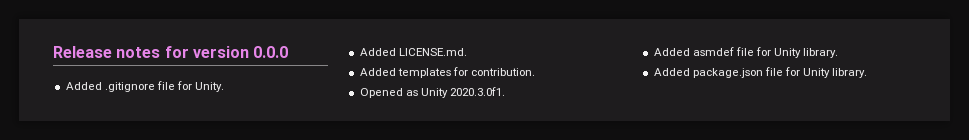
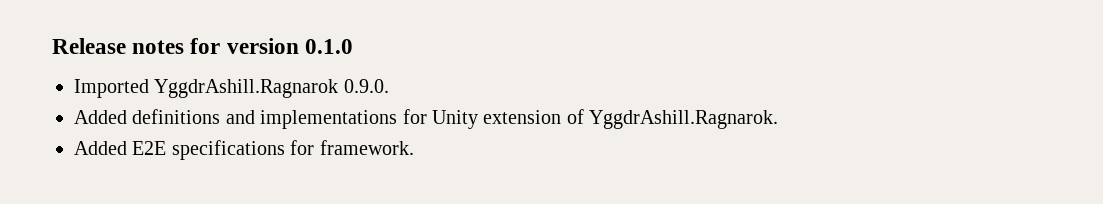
- Release notes for version 0.0.0
- Added .gitignore file for Unity.
- Added LICENSE.md.
- Added templates for contribution.
- Opened as Unity 2020.3.0f1.
- Added asmdef file for Unity library.
- Added package.json file for Unity library.
+ Release notes for version 0.1.0
+ Imported YggdrAshill.Ragnarok 0.9.0.
+ Added definitions and implementations for Unity extension of YggdrAshill.Ragnarok.
+ Added E2E specifications for framework.

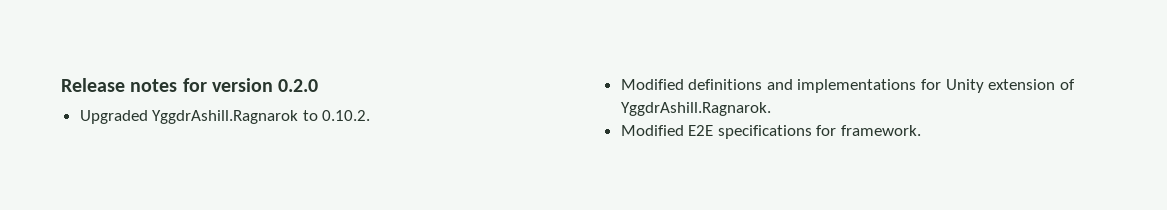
- Release notes for version 0.1.0
- Imported YggdrAshill.Ragnarok 0.9.0.
- Added definitions and implementations for Unity extension of YggdrAshill.Ragnarok.
+ Release notes for version 0.2.0
+ Upgraded YggdrAshill.Ragnarok to 0.10.2.
+ Modified definitions and implementations for Unity extension of YggdrAshill.Ragnarok.
- Added E2E specifications for framework.
+ Modified E2E specifications for framework.

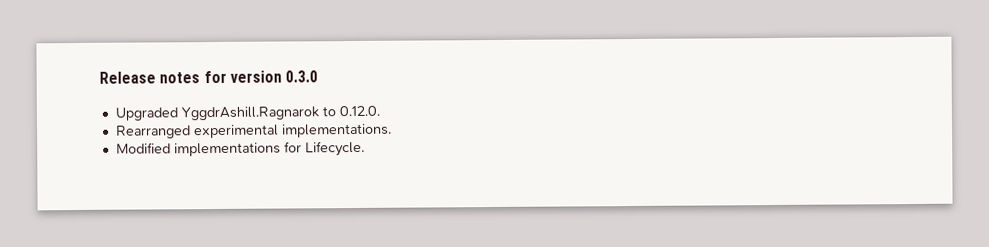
- Release notes for version 0.2.0
+ Release notes for version 0.3.0
- Upgraded YggdrAshill.Ragnarok to 0.10.2.
- Modified definitions and implementations for Unity extension of YggdrAshill.Ragnarok.
- Modified E2E specifications for framework.
+ Upgraded YggdrAshill.Ragnarok to 0.12.0.
+ Rearranged experimental implementations.
+ Modified implementations for Lifecycle.

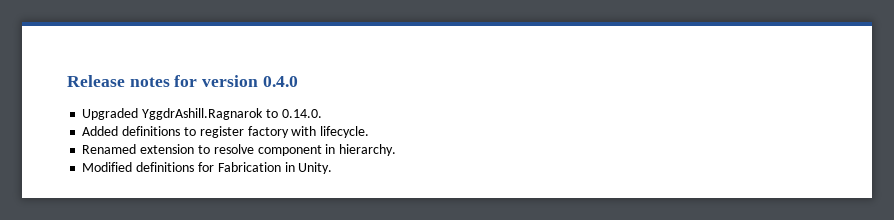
- Release notes for version 0.3.0
+ Release notes for version 0.4.0
- Upgraded YggdrAshill.Ragnarok to 0.12.0.
- Rearranged experimental implementations.
- Modified implementations for Lifecycle.
+ Upgraded YggdrAshill.Ragnarok to 0.14.0.
+ Added definitions to register factory with lifecycle.
+ Renamed extension to resolve component in hierarchy.
+ Modified definitions for Fabrication in Unity.

